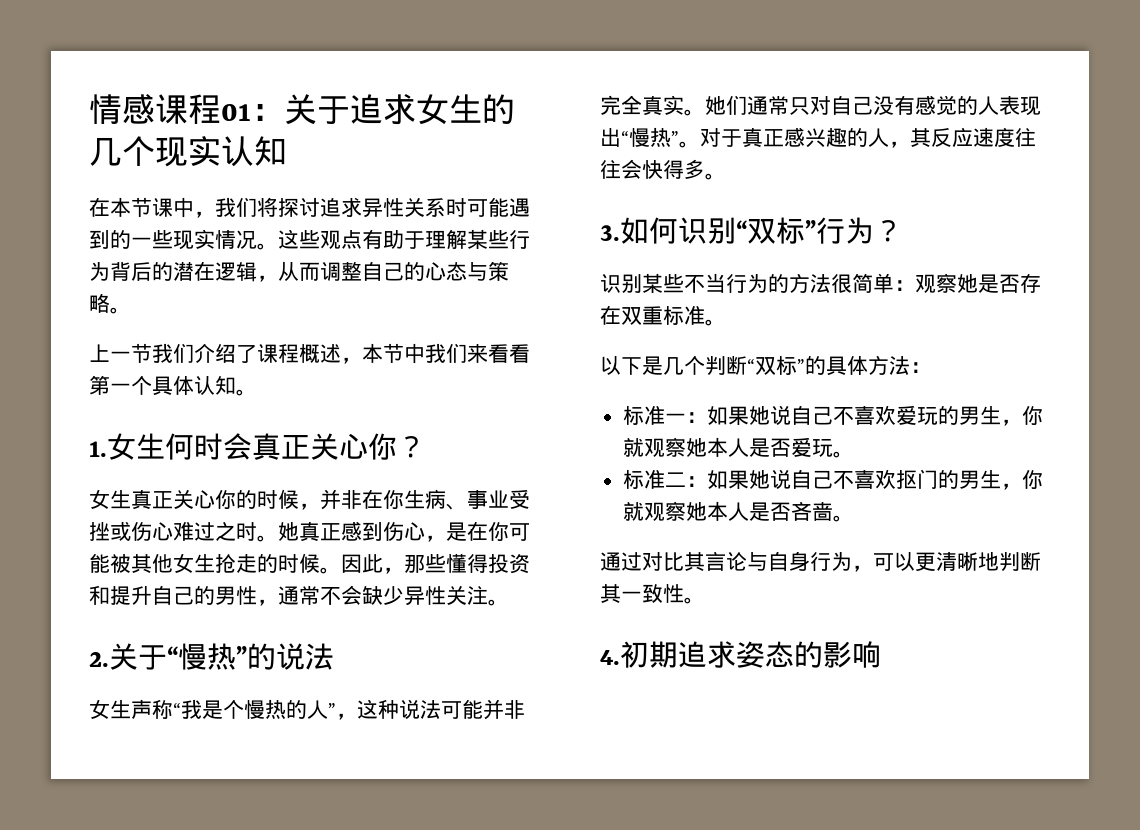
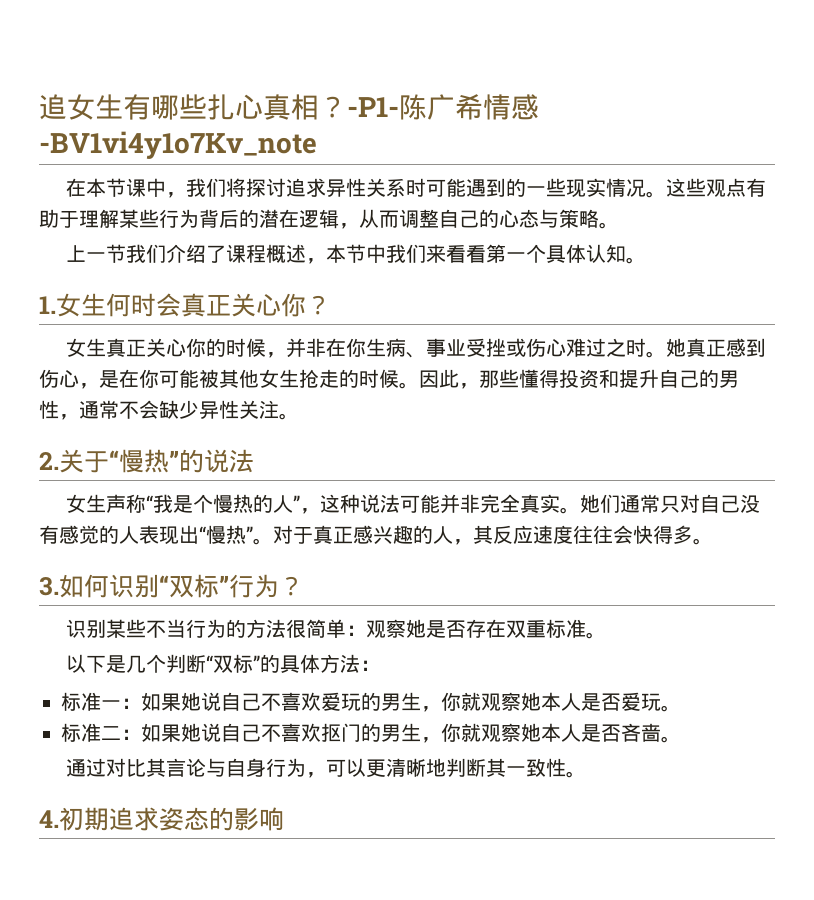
- 情感课程01：关于追求女生的几个现实认知
+ 追女生有哪些扎心真相？-P1-陈广希情感-BV1vi4y1o7Kv_note

